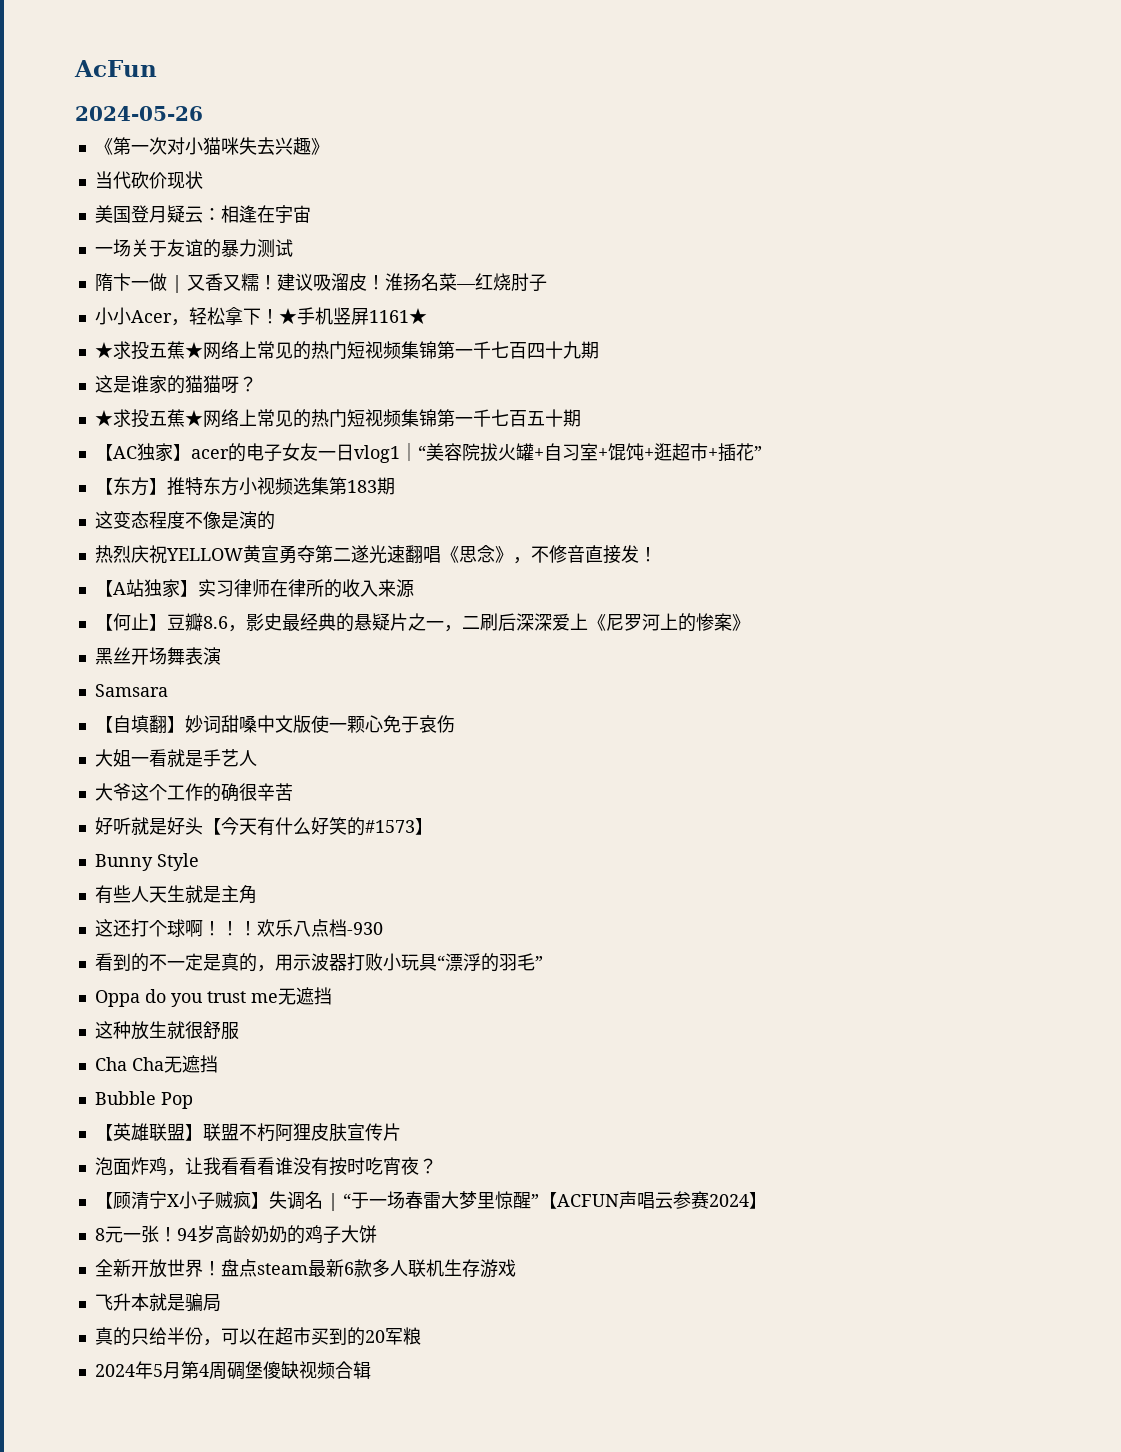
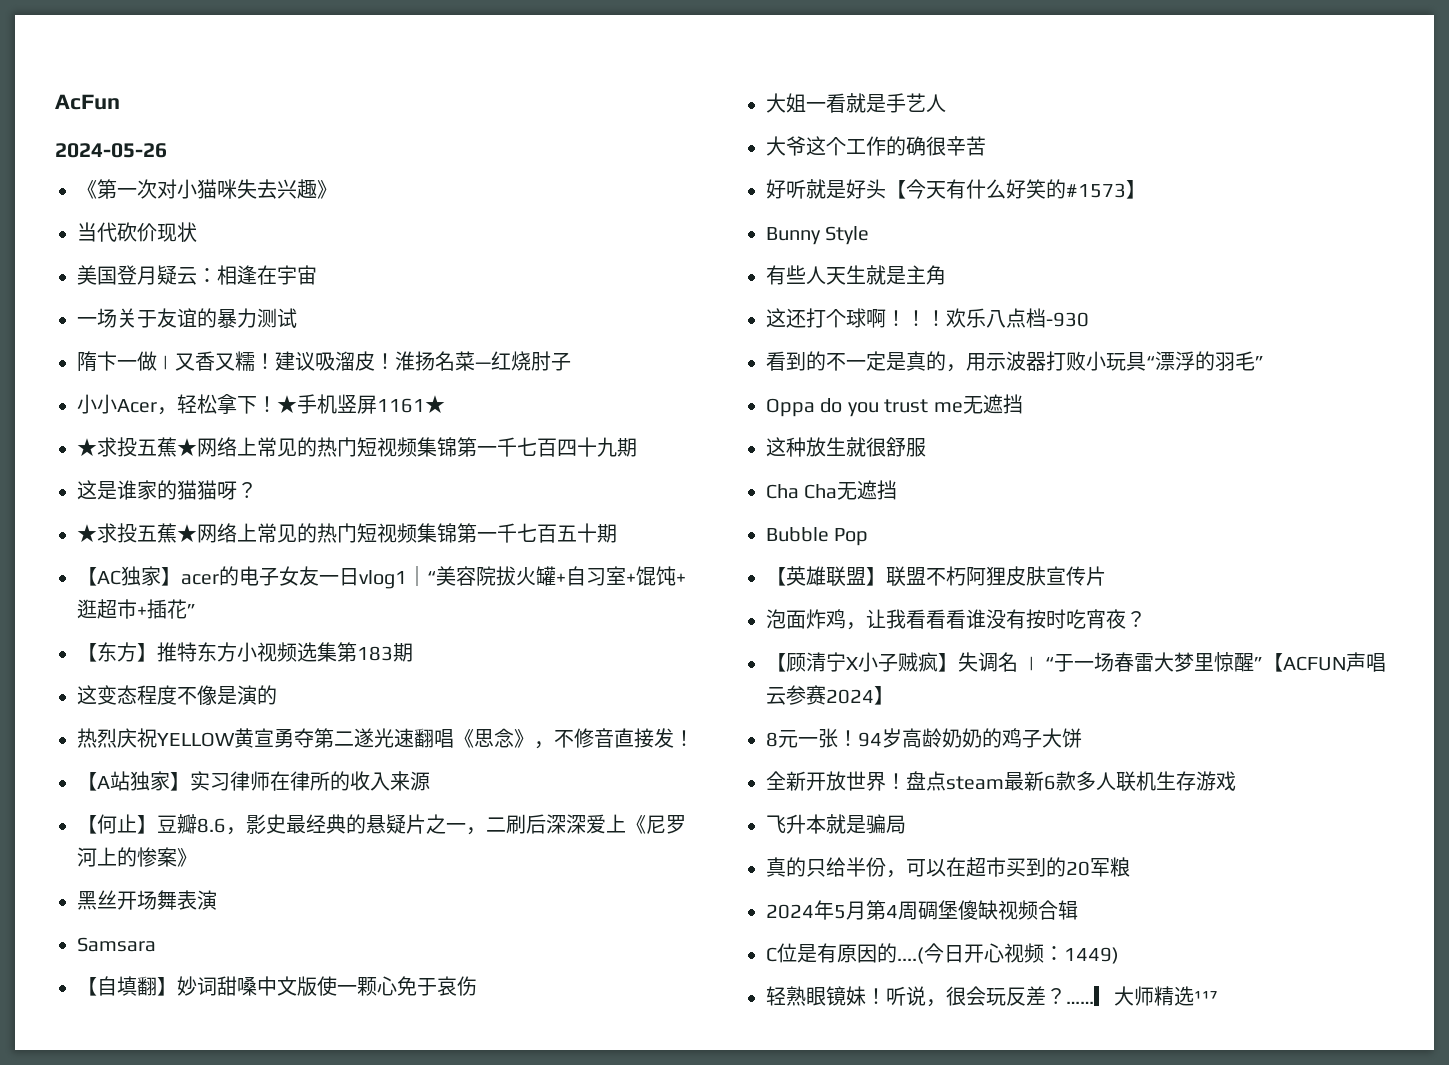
+ C位是有原因的....(今日开心视频：1449)
+ 轻熟眼镜妹！听说，很会玩反差？……▎大师精选¹¹⁷

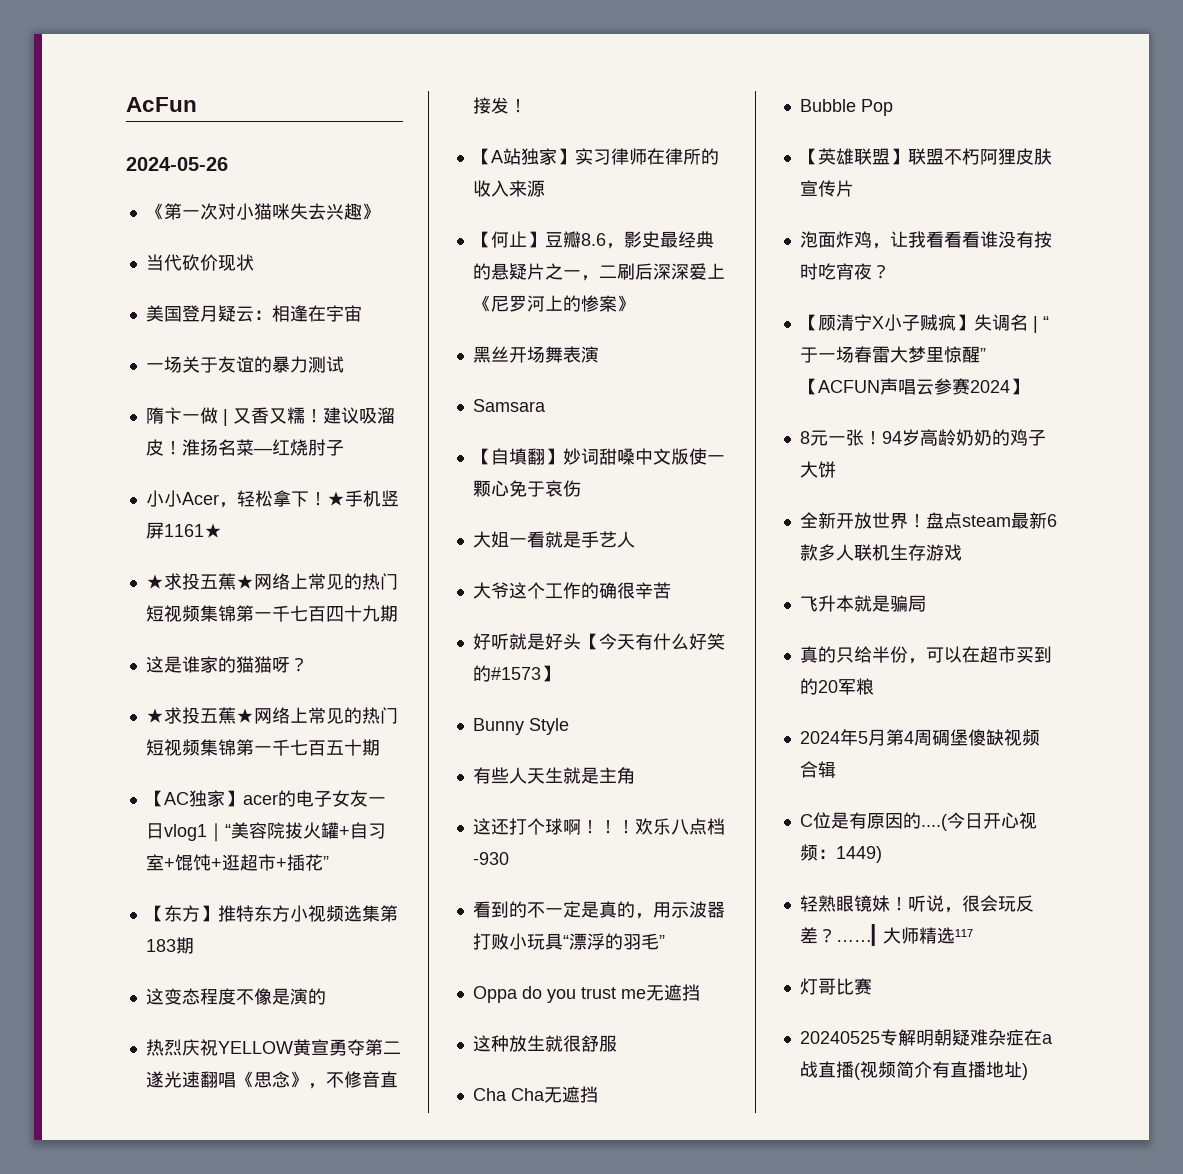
+ 灯哥比赛
+ 20240525专解明朝疑难杂症在a战直播(视频简介有直播地址)

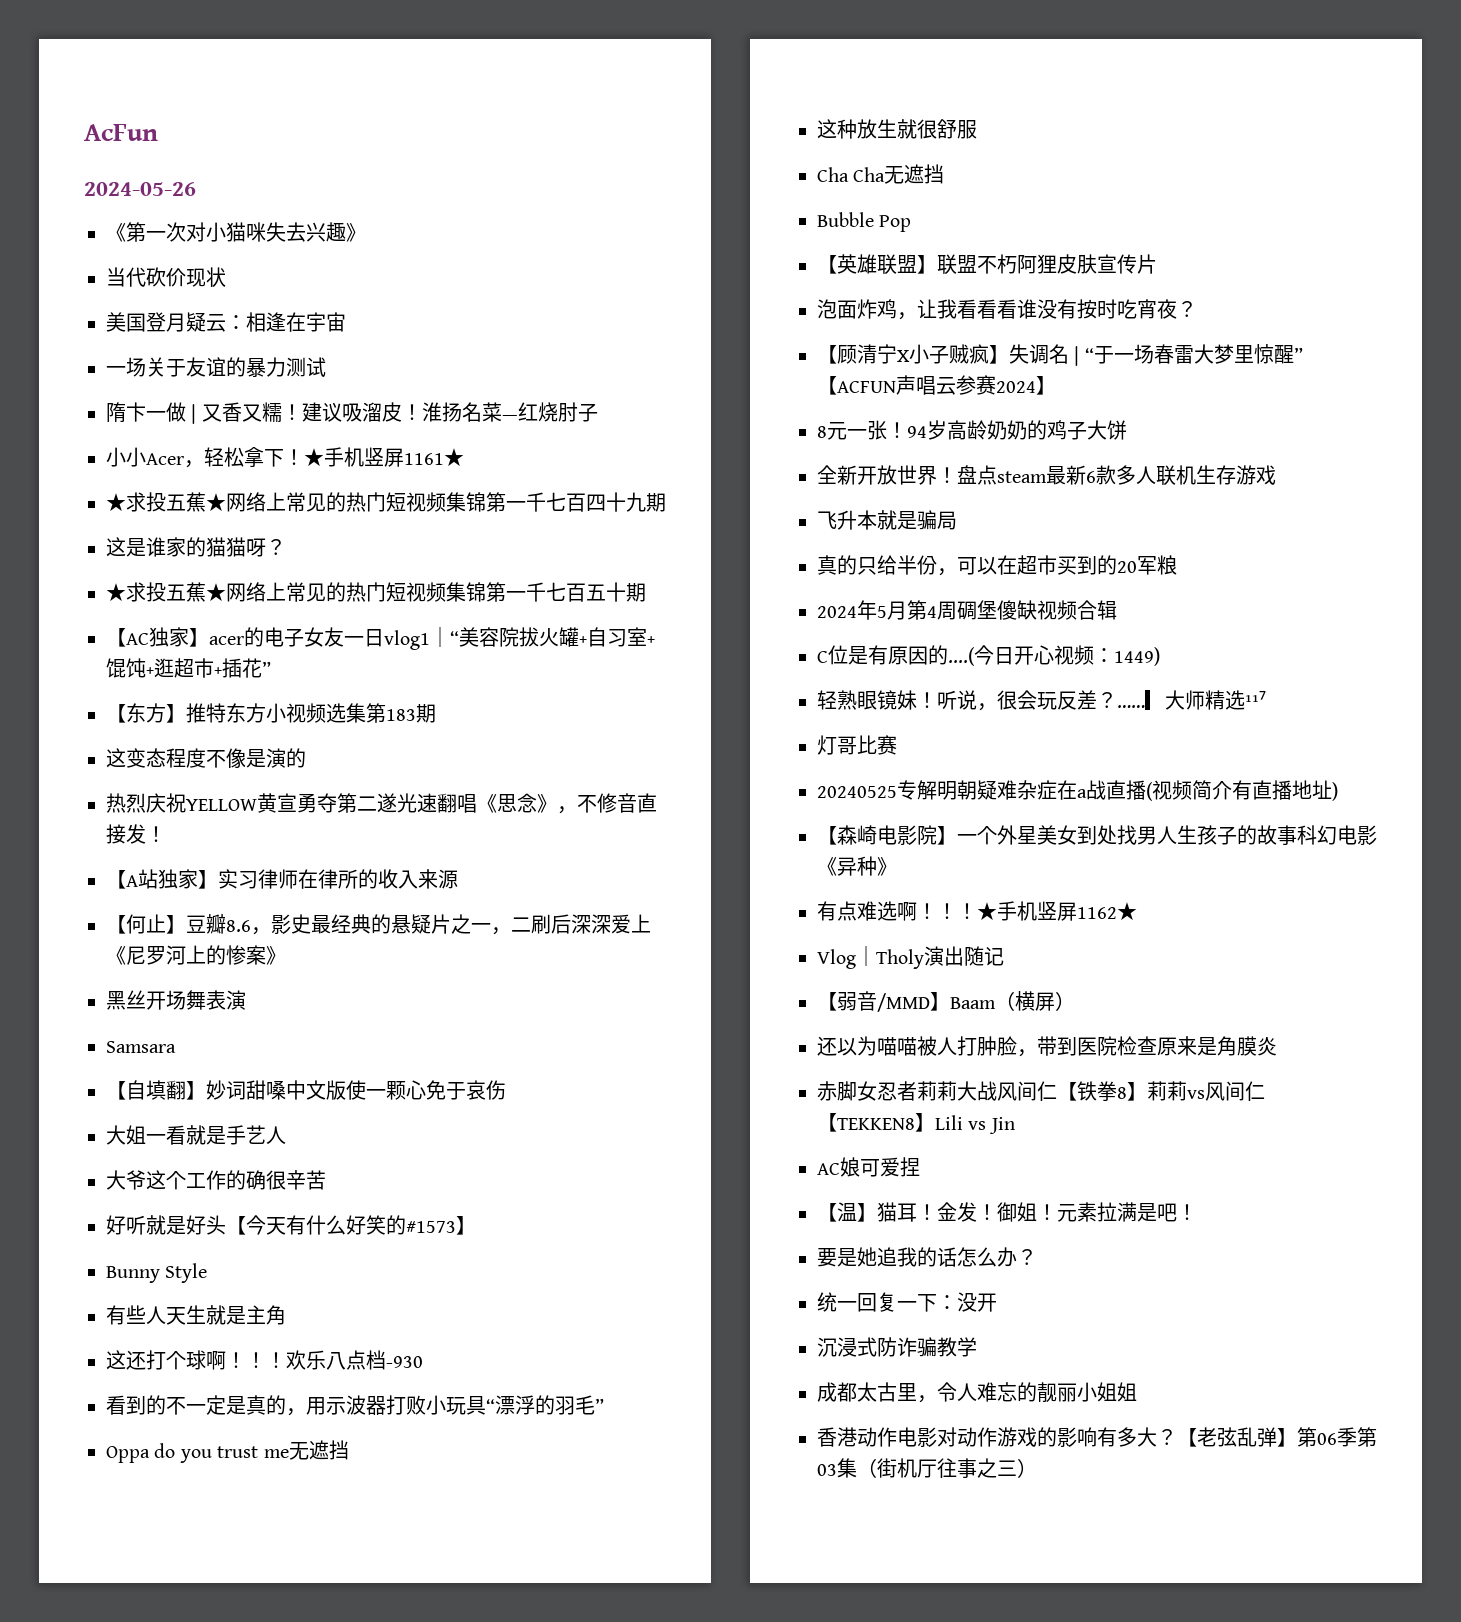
+ 【森崎电影院】一个外星美女到处找男人生孩子的故事科幻电影《异种》
+ 有点难选啊！！！★手机竖屏1162★
+ Vlog｜Tholy演出随记
+ 【弱音/MMD】Baam（横屏）
+ 还以为喵喵被人打肿脸，带到医院检查原来是角膜炎
+ 赤脚女忍者莉莉大战风间仁【铁拳8】莉莉vs风间仁【TEKKEN8】Lili vs Jin
+ AC娘可爱捏
+ 【温】猫耳！金发！御姐！元素拉满是吧！
+ 要是她追我的话怎么办？
+ 统一回复一下：没开
+ 沉浸式防诈骗教学
+ 成都太古里，令人难忘的靓丽小姐姐
+ 香港动作电影对动作游戏的影响有多大？【老弦乱弹】第06季第03集（街机厅往事之三）

